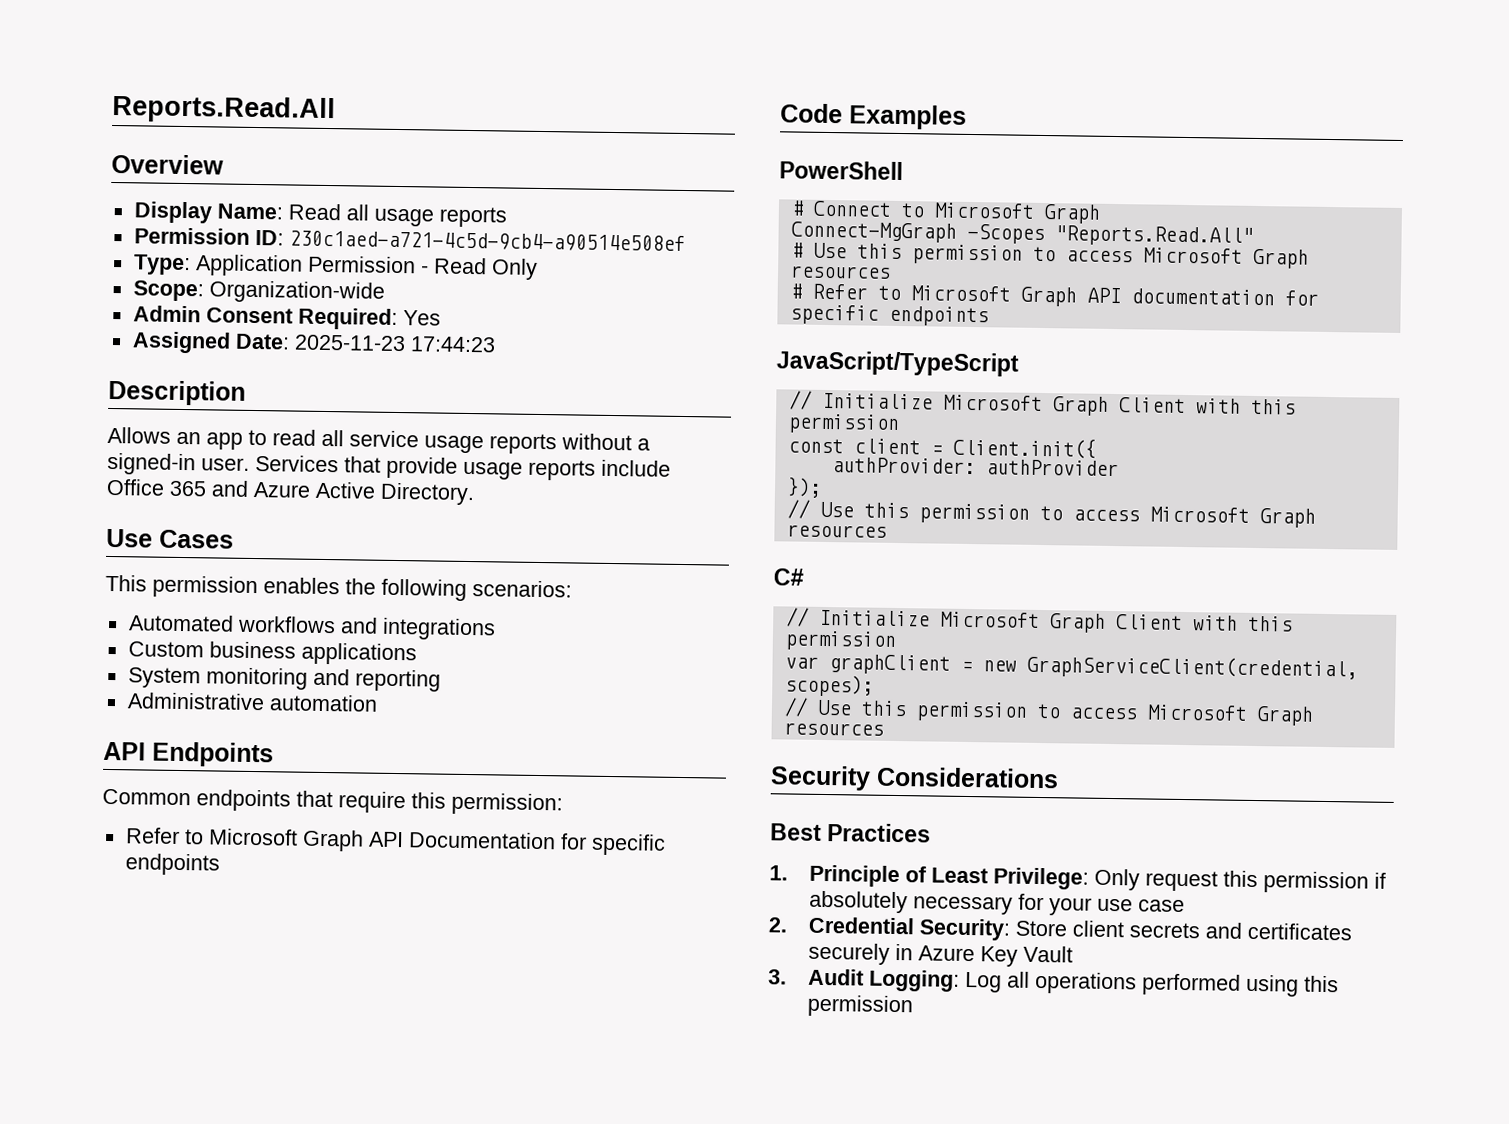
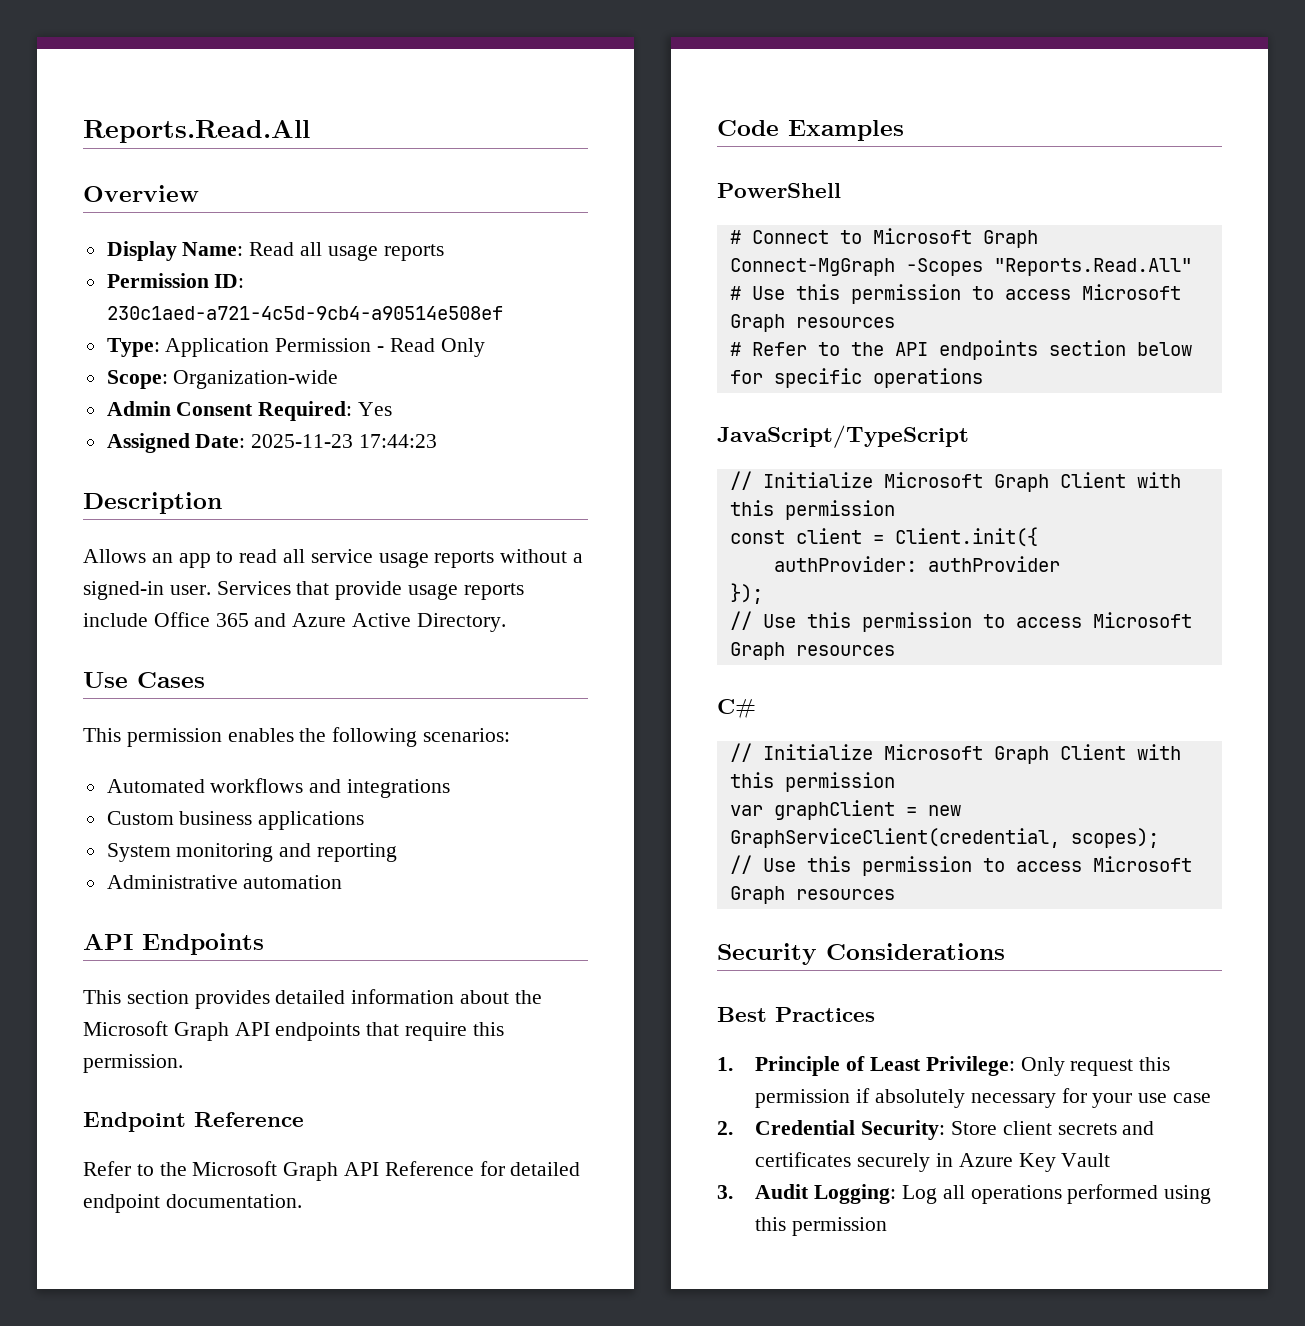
- Common endpoints that require this permission:
- Refer to Microsoft Graph API Documentation for specific endpoints
+ This section provides detailed information about the Microsoft Graph API endpoints that require this permission.
+ Endpoint Reference
+ Refer to the Microsoft Graph API Reference for detailed endpoint documentation.
- # Refer to Microsoft Graph API documentation for specific endpoints
+ # Refer to the API endpoints section below for specific operations

